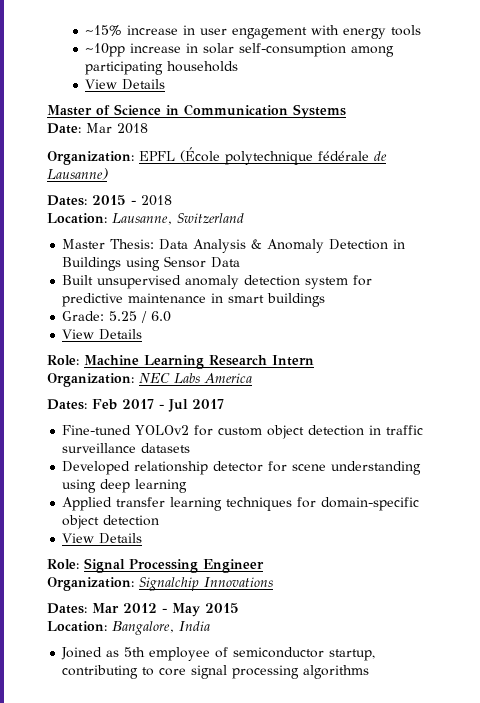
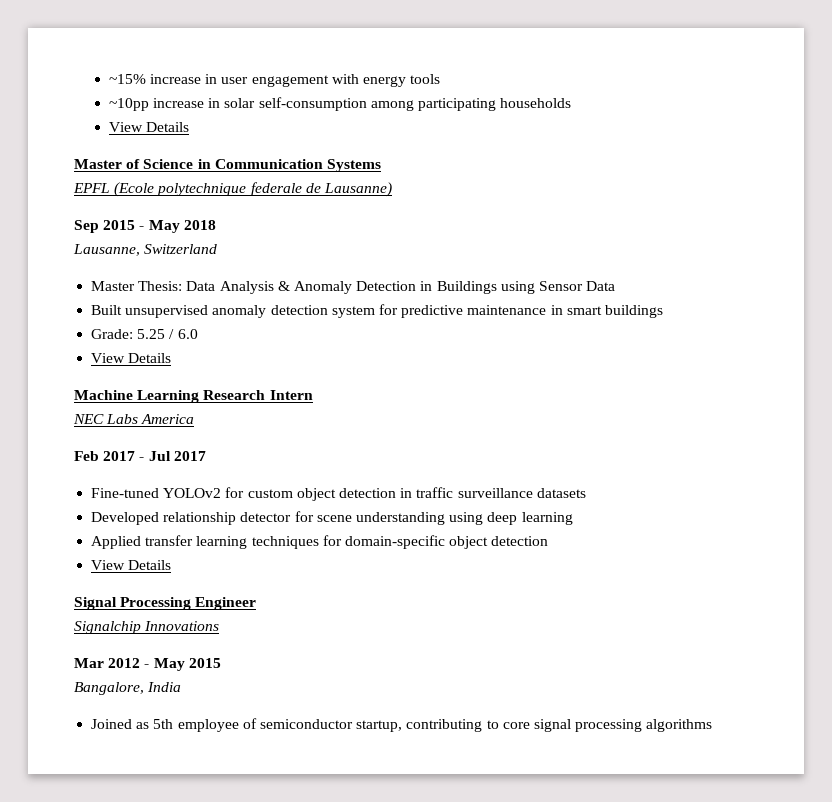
- Date: Mar 2018
- Organization: EPFL (École polytechnique fédérale de Lausanne)
+ EPFL (Ecole polytechnique federale de Lausanne)
- Dates: 2015 - 2018
- Location: Lausanne, Switzerland
+ Sep 2015 - May 2018
+ Lausanne, Switzerland
- Role: Machine Learning Research Intern
+ Machine Learning Research Intern
- Organization: NEC Labs America
+ NEC Labs America
- Dates: Feb 2017 - Jul 2017
+ Feb 2017 - Jul 2017
- Role: Signal Processing Engineer
+ Signal Processing Engineer
- Organization: Signalchip Innovations
+ Signalchip Innovations
- Dates: Mar 2012 - May 2015
+ Mar 2012 - May 2015
- Location: Bangalore, India
+ Bangalore, India

